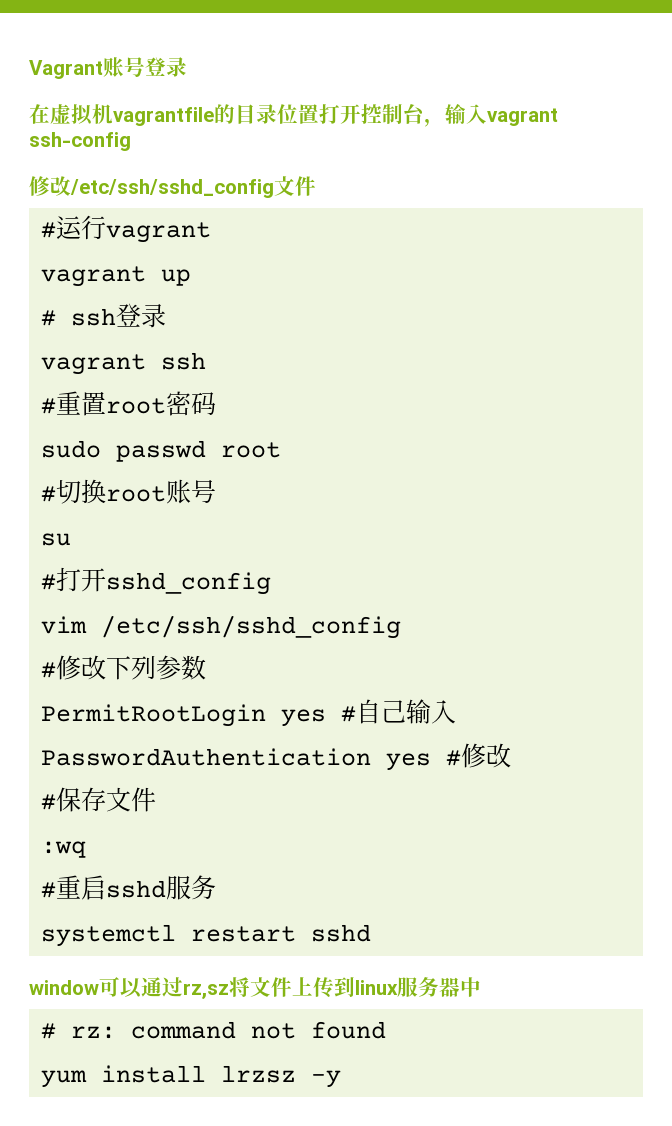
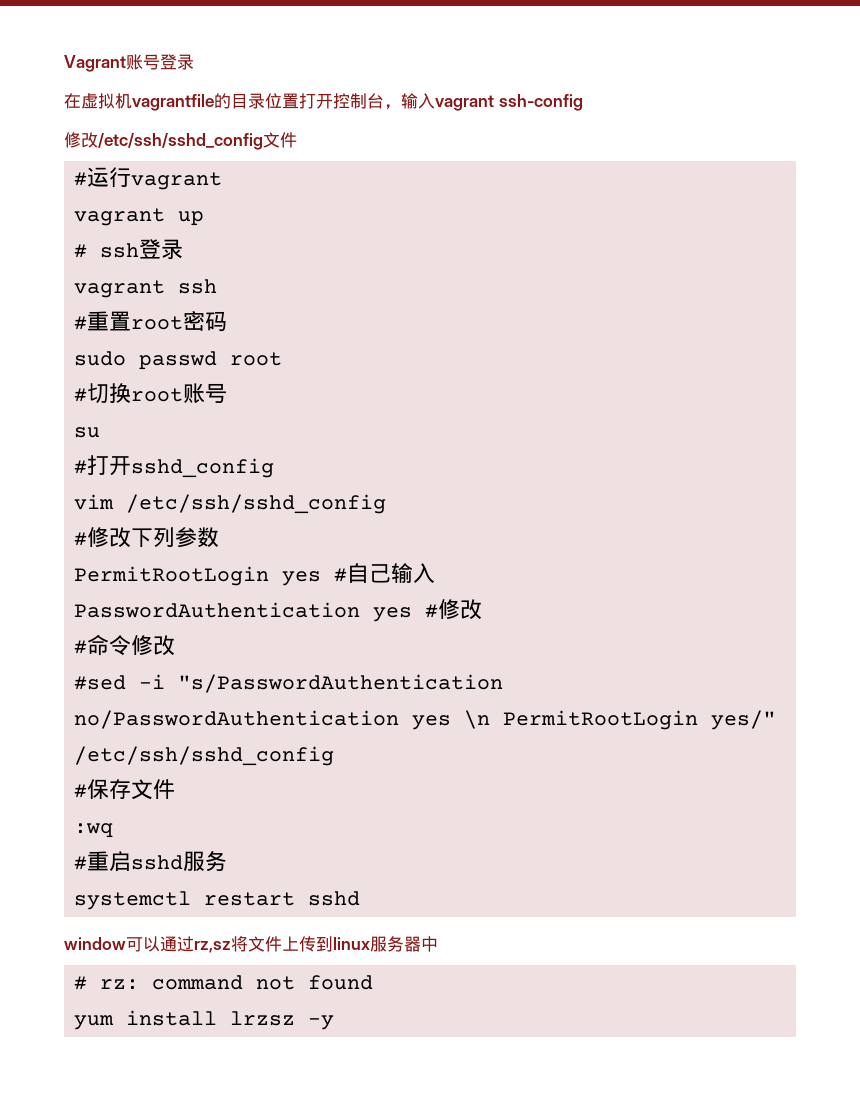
+ #命令修改
+ #sed -i "s/PasswordAuthentication no/PasswordAuthentication yes \n PermitRootLogin yes/" /etc/ssh/sshd_config

